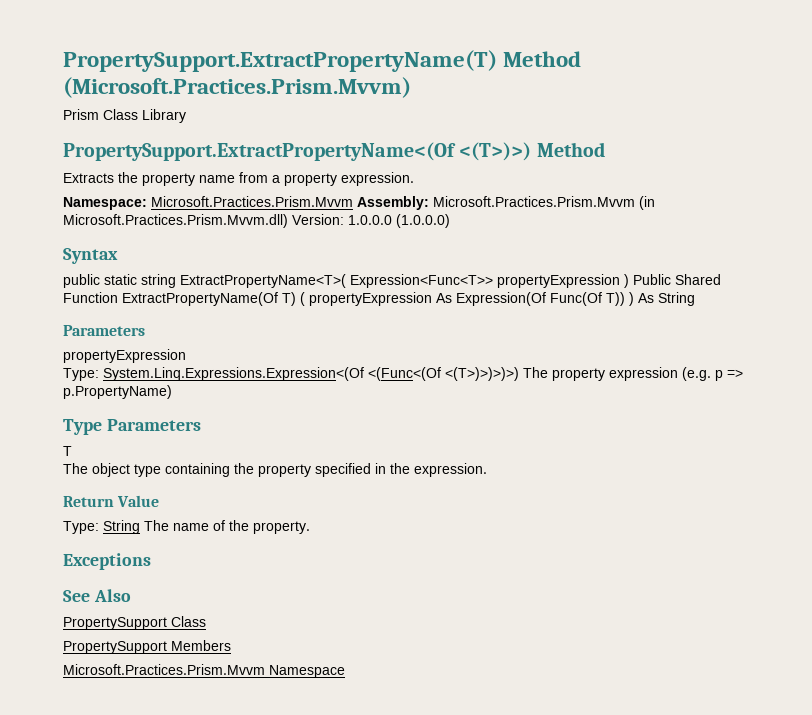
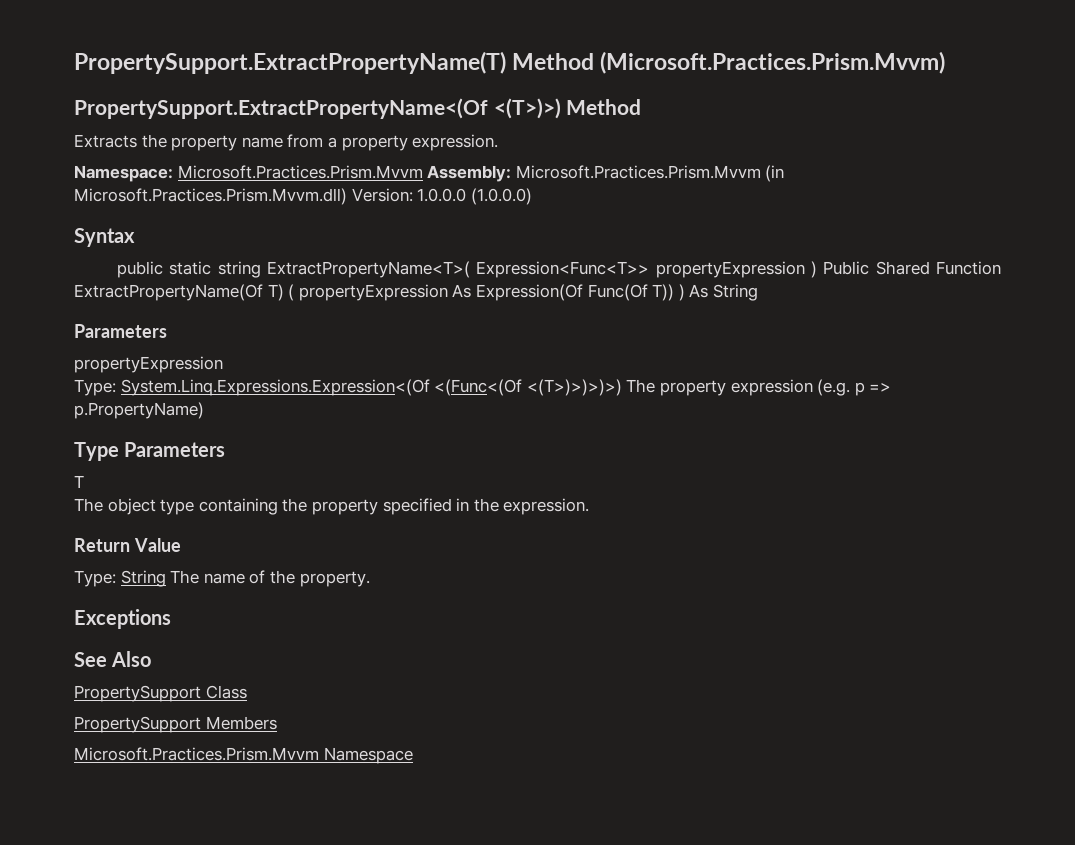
- Prism Class Library

